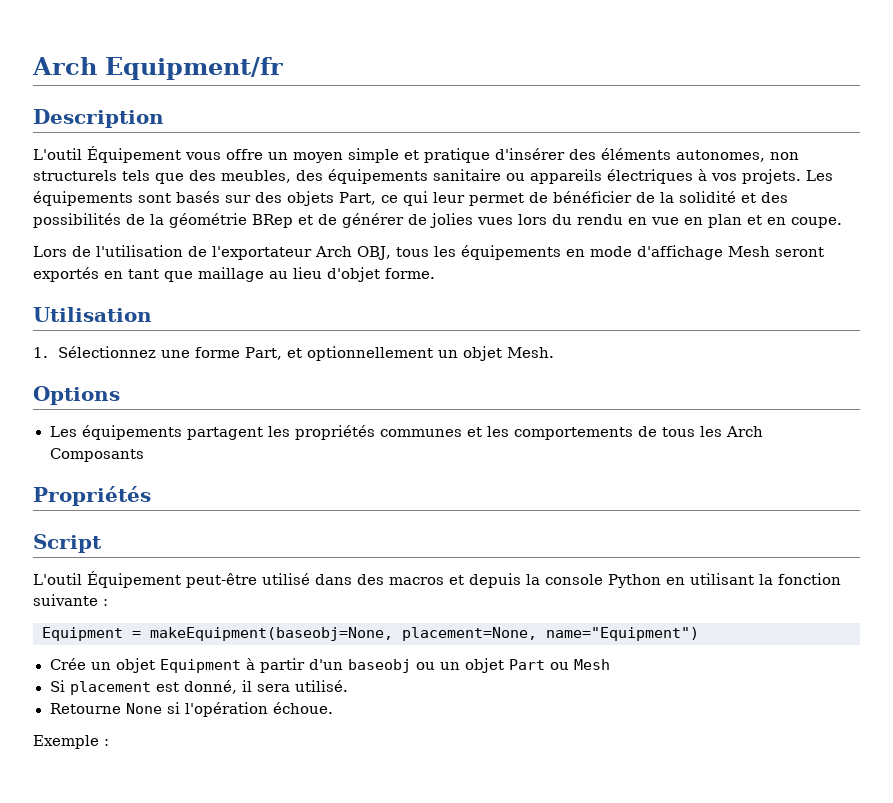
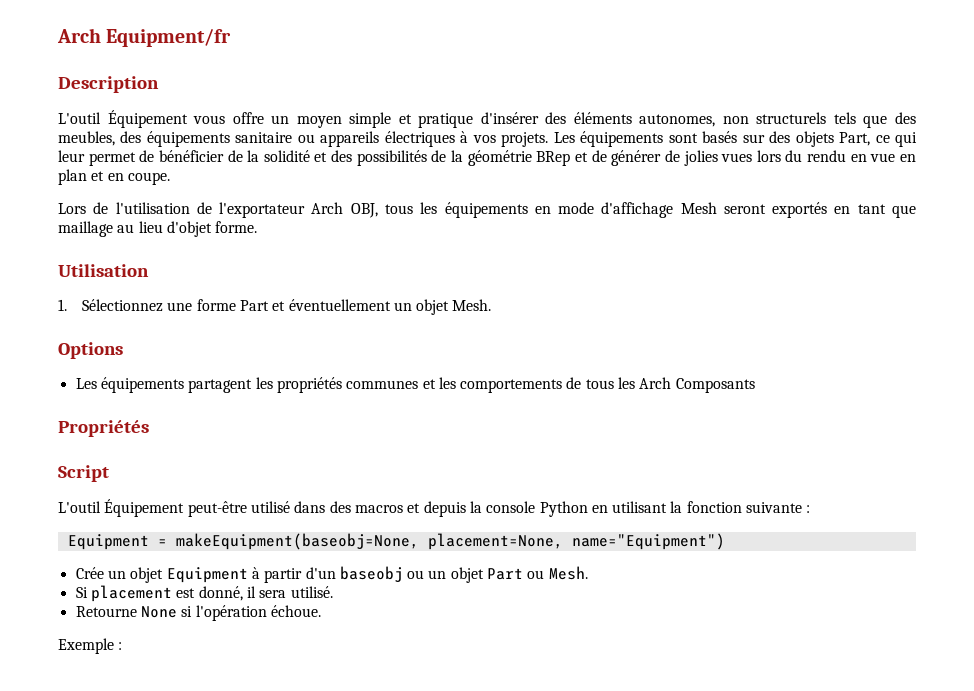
- 1. Sélectionnez une forme Part, et optionnellement un objet Mesh.
+ 1. Sélectionnez une forme Part et éventuellement un objet Mesh.
- Crée un objet Equipment à partir d'un baseobj ou un objet Part ou Mesh
+ Crée un objet Equipment à partir d'un baseobj ou un objet Part ou Mesh.

